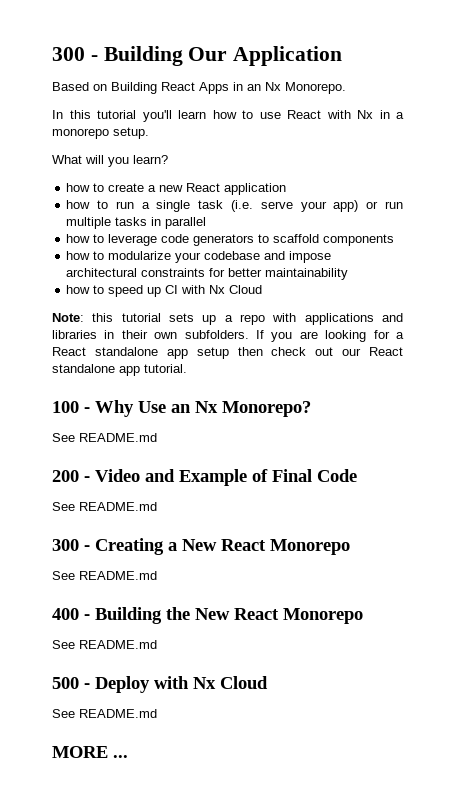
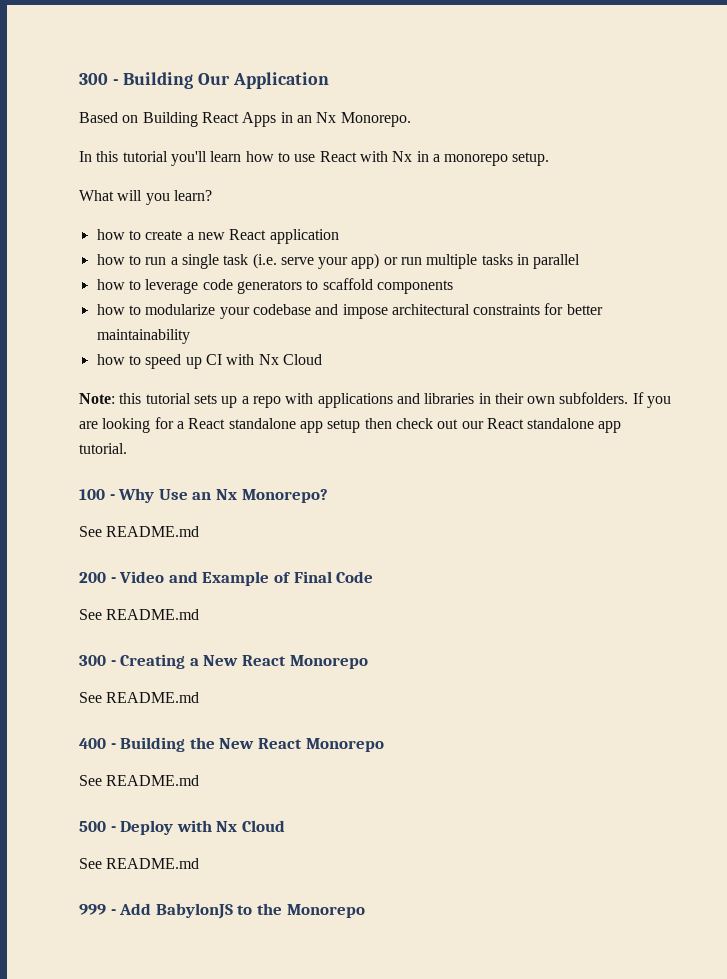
- MORE ...
+ 999 - Add BabylonJS to the Monorepo

